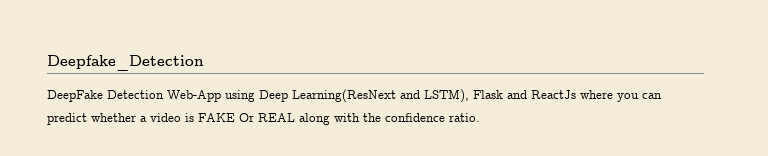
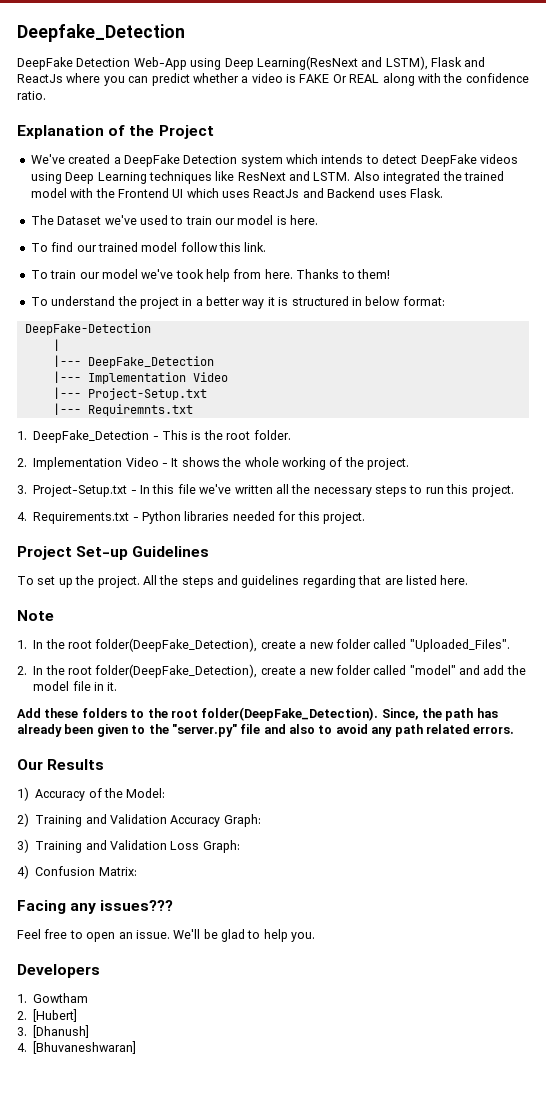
+ Explanation of the Project
+ We've created a DeepFake Detection system which intends to detect DeepFake videos using Deep Learning techniques like ResNext and LSTM. Also integrated the trained model with the Frontend UI which uses ReactJs and Backend uses Flask.
+ The Dataset we've used to train our model is here.
+ To find our trained model follow this link.
+ To train our model we've took help from here. Thanks to them!
+ To understand the project in a better way it is structured in below format:
+ DeepFake-Detection
+ |
+ |--- DeepFake_Detection
+ |--- Implementation Video
+ |--- Project-Setup.txt
+ |--- Requiremnts.txt
+ 1. DeepFake_Detection - This is the root folder.
+ 2. Implementation Video - It shows the whole working of the project.
+ 3. Project-Setup.txt - In this file we've written all the necessary steps to run this project.
+ 4. Requirements.txt - Python libraries needed for this project.
+ Project Set-up Guidelines
+ To set up the project. All the steps and guidelines regarding that are listed here.
+ Note
+ 1. In the root folder(DeepFake_Detection), create a new folder called "Uploaded_Files".
+ 2. In the root folder(DeepFake_Detection), create a new folder called "model" and add the model file in it.
+ Add these folders to the root folder(DeepFake_Detection). Since, the path has already been given to the "server.py" file and also to avoid any path related errors.
+ Our Results
+ 1) Accuracy of the Model:
+ 2) Training and Validation Accuracy Graph:
+ 3) Training and Validation Loss Graph:
+ 4) Confusion Matrix:
+ Facing any issues???
+ Feel free to open an issue. We'll be glad to help you.
+ Developers
+ 1. Gowtham
+ 2. [Hubert]
+ 3. [Dhanush]
+ 4. [Bhuvaneshwaran]

